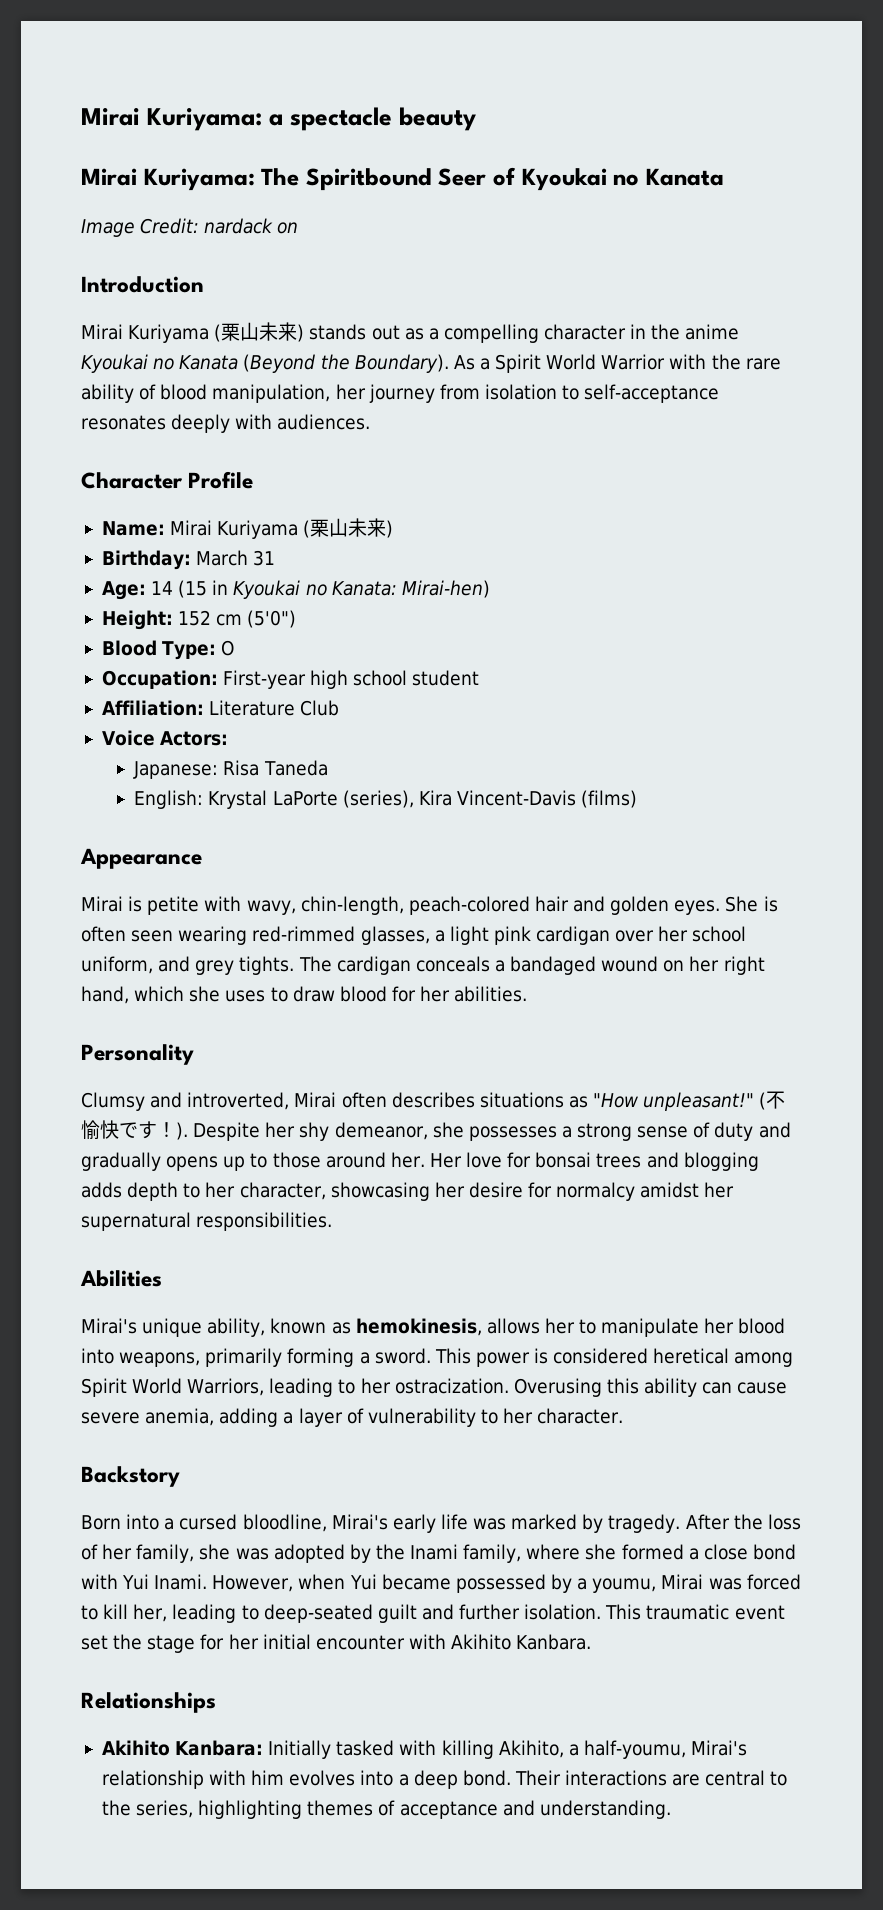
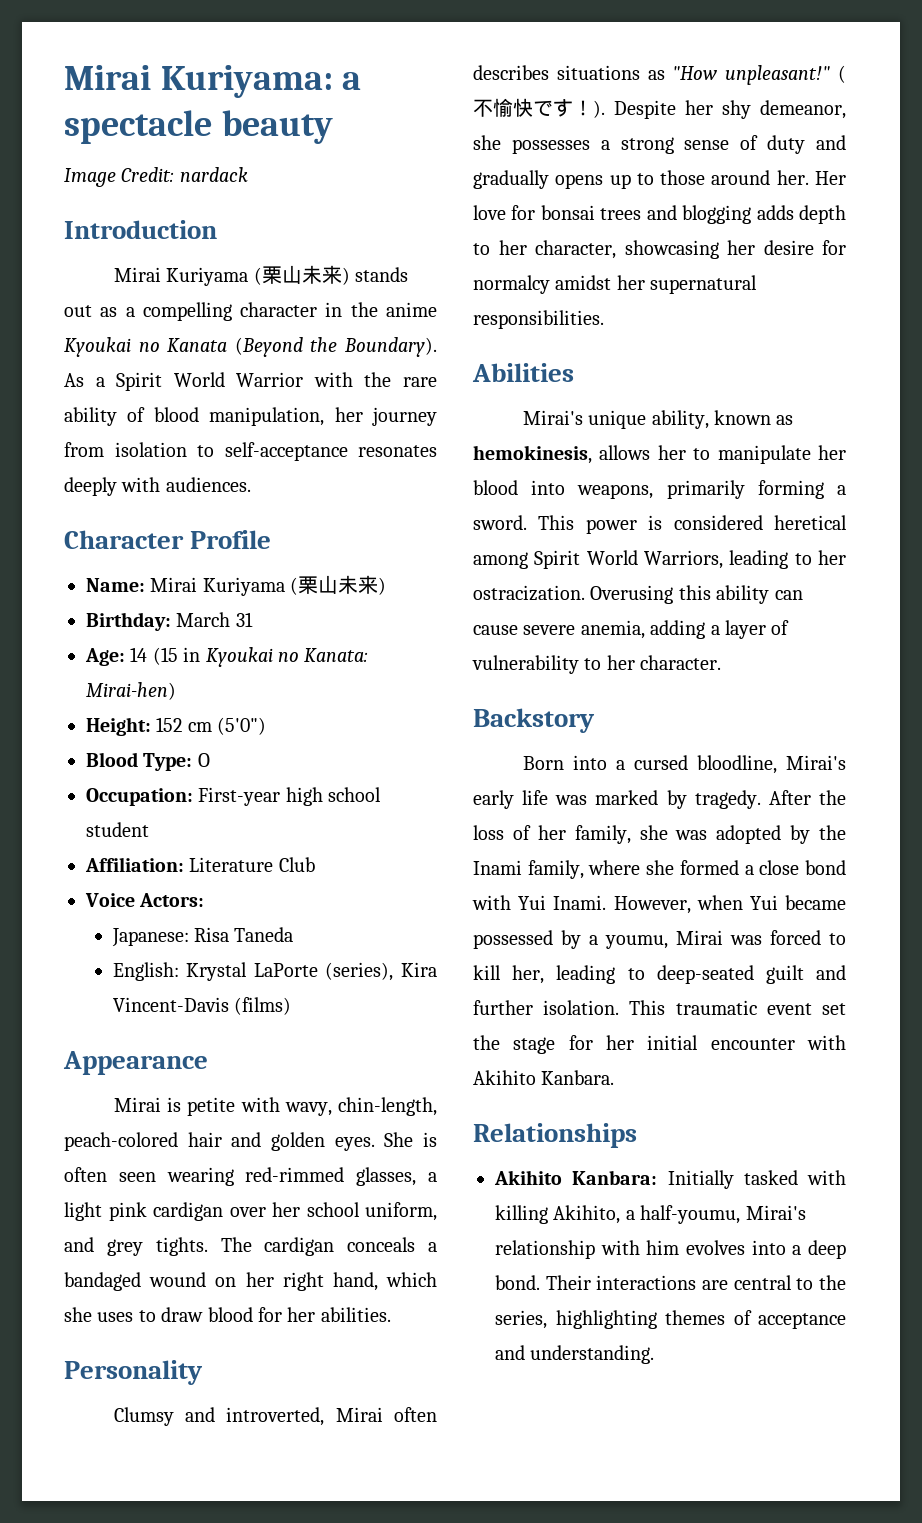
- Mirai Kuriyama: The Spiritbound Seer of Kyoukai no Kanata
- Image Credit: nardack on
+ Image Credit: nardack

